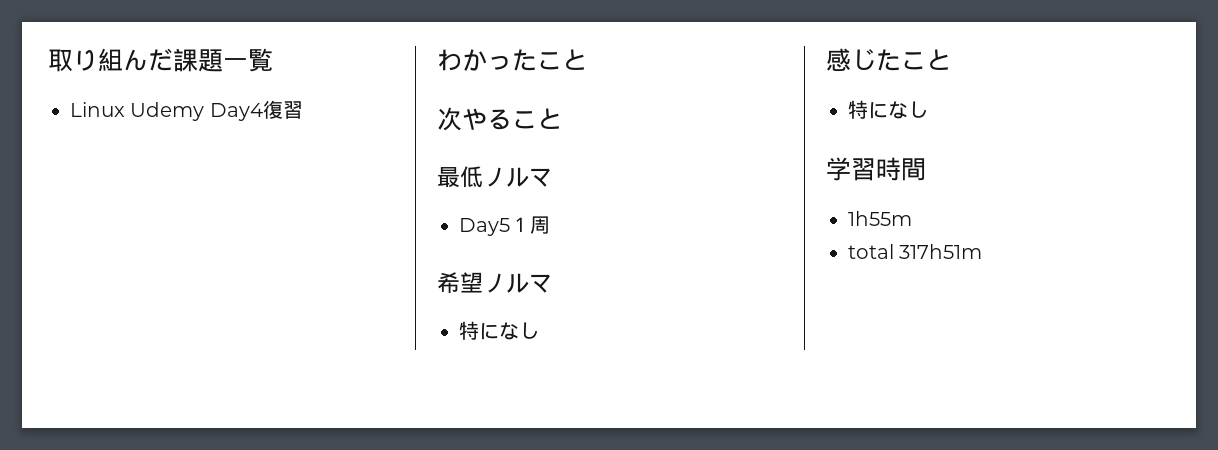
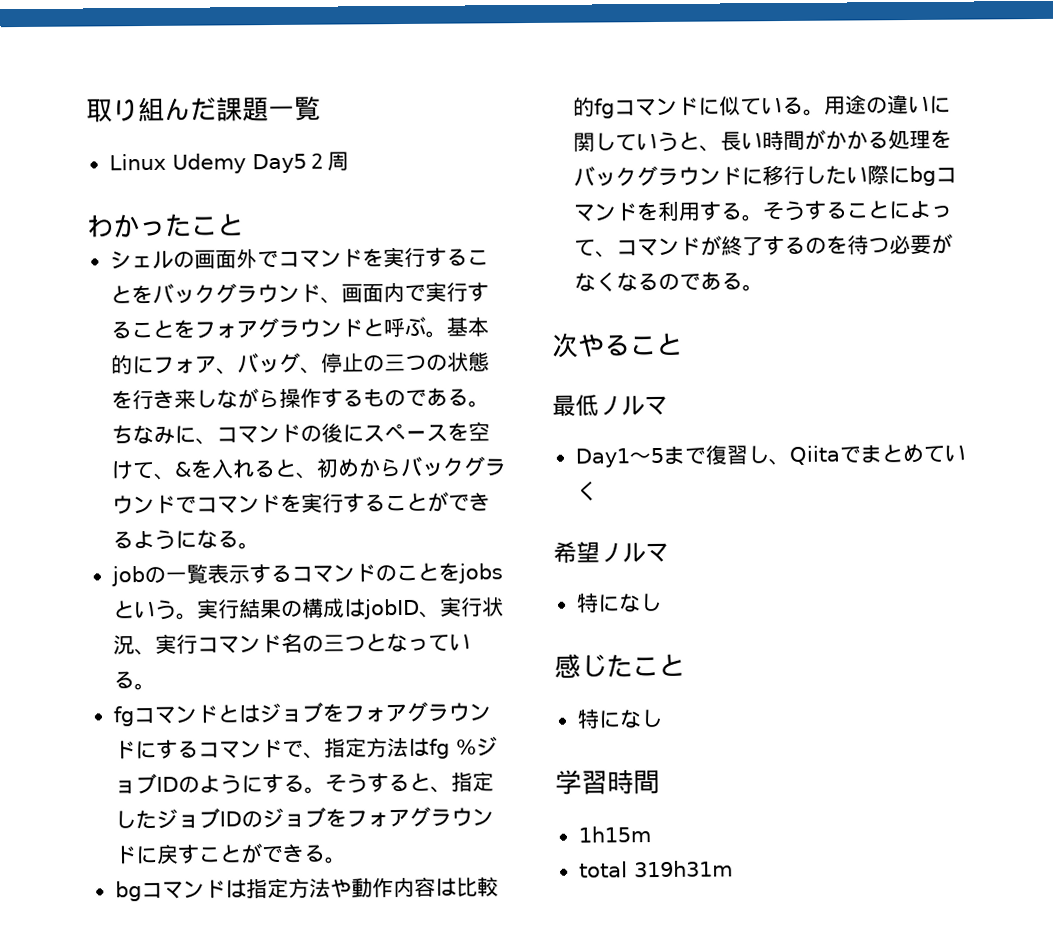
- Linux Udemy Day4復習
+ Linux Udemy Day5２周
+ シェルの画面外でコマンドを実行することをバックグラウンド、画面内で実行することをフォアグラウンドと呼ぶ。基本的にフォア、バッグ、停止の三つの状態を行き来しながら操作するものである。ちなみに、コマンドの後にスペースを空けて、&を入れると、初めからバックグラウンドでコマンドを実行することができるようになる。
+ jobの一覧表示するコマンドのことをjobsという。実行結果の構成はjobID、実行状況、実行コマンド名の三つとなっている。
+ fgコマンドとはジョブをフォアグラウンドにするコマンドで、指定方法はfg %ジョブIDのようにする。そうすると、指定したジョブIDのジョブをフォアグラウンドに戻すことができる。
+ bgコマンドは指定方法や動作内容は比較的fgコマンドに似ている。用途の違いに関していうと、長い時間がかかる処理をバックグラウンドに移行したい際にbgコマンドを利用する。そうすることによって、コマンドが終了するのを待つ必要がなくなるのである。
- Day5１周
+ Day1〜5まで復習し、Qiitaでまとめていく
- 1h55m
+ 1h15m
- total 317h51m
+ total 319h31m

